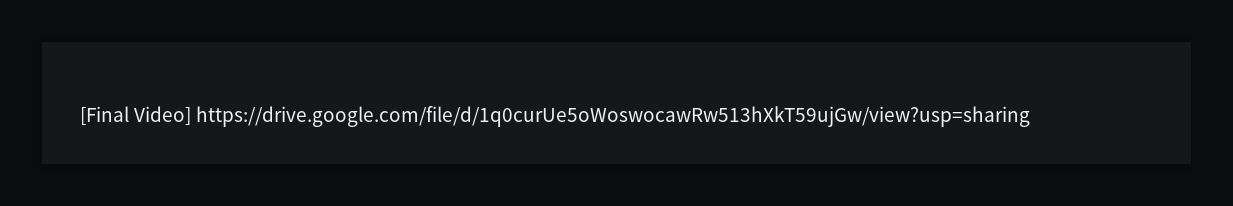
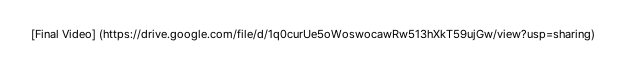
- [Final Video] https://drive.google.com/file/d/1q0curUe5oWoswocawRw513hXkT59ujGw/view?usp=sharing
+ [Final Video] (https://drive.google.com/file/d/1q0curUe5oWoswocawRw513hXkT59ujGw/view?usp=sharing)

